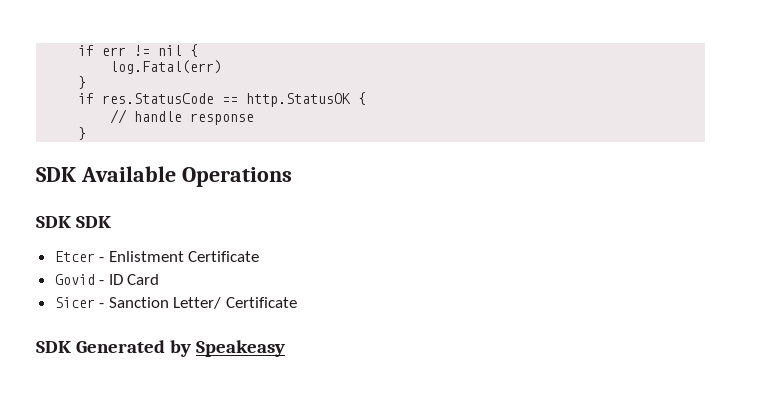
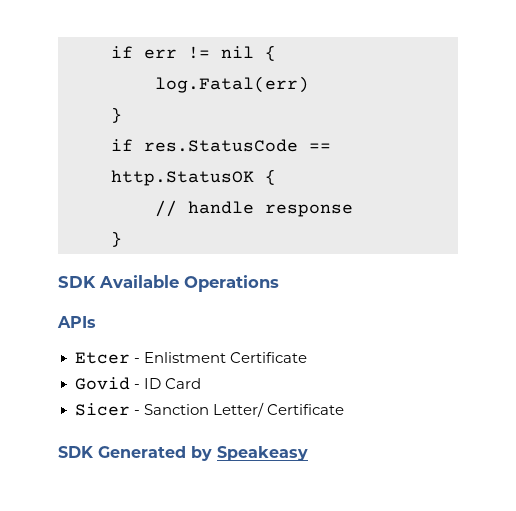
- SDK SDK
+ APIs

